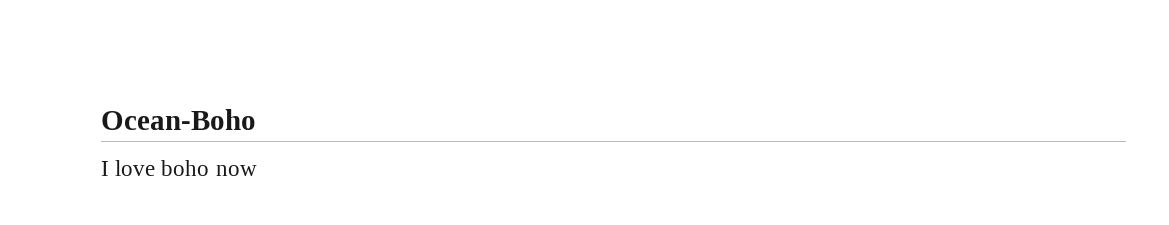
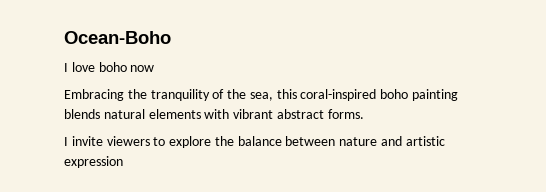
+ Embracing the tranquility of the sea, this coral-inspired boho painting blends natural elements with vibrant abstract forms.
+ I invite viewers to explore the balance between nature and artistic expression

